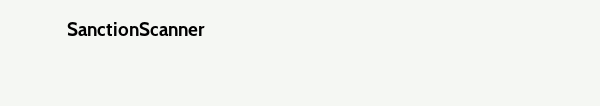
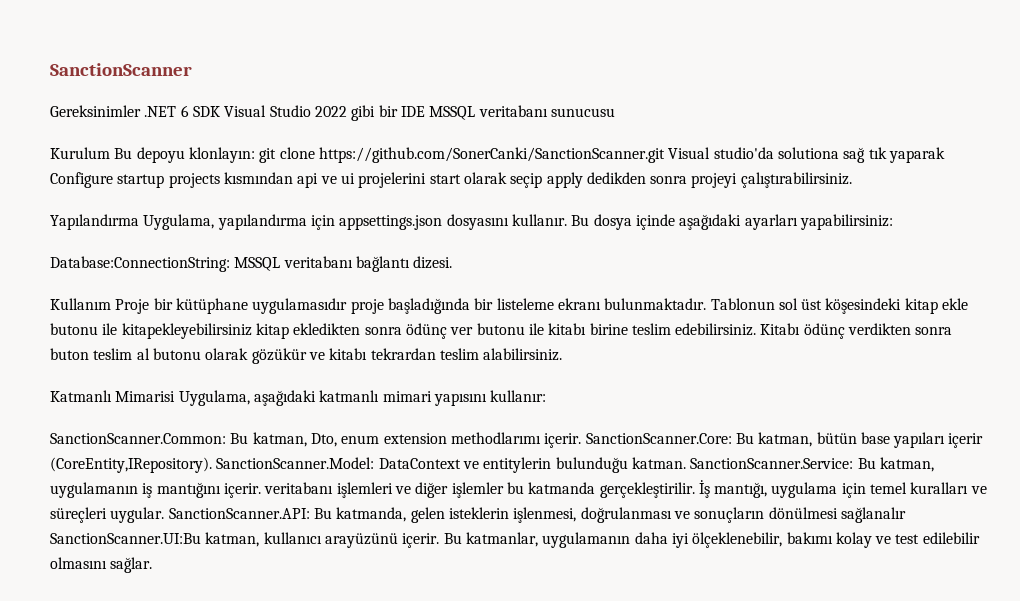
+ Gereksinimler .NET 6 SDK Visual Studio 2022 gibi bir IDE MSSQL veritabanı sunucusu
+ Kurulum Bu depoyu klonlayın: git clone https://github.com/SonerCanki/SanctionScanner.git Visual studio'da solutiona sağ tık yaparak Configure startup projects kısmından api ve ui projelerini start olarak seçip apply dedikden sonra projeyi çalıştırabilirsiniz.
+ Yapılandırma Uygulama, yapılandırma için appsettings.json dosyasını kullanır. Bu dosya içinde aşağıdaki ayarları yapabilirsiniz:
+ Database:ConnectionString: MSSQL veritabanı bağlantı dizesi.
+ Kullanım Proje bir kütüphane uygulamasıdır proje başladığında bir listeleme ekranı bulunmaktadır. Tablonun sol üst köşesindeki kitap ekle butonu ile kitapekleyebilirsiniz kitap ekledikten sonra ödünç ver butonu ile kitabı birine teslim edebilirsiniz. Kitabı ödünç verdikten sonra buton teslim al butonu olarak gözükür ve kitabı tekrardan teslim alabilirsiniz.
+ Katmanlı Mimarisi Uygulama, aşağıdaki katmanlı mimari yapısını kullanır:
+ SanctionScanner.Common: Bu katman, Dto, enum extension methodlarımı içerir. SanctionScanner.Core: Bu katman, bütün base yapıları içerir (CoreEntity,IRepository). SanctionScanner.Model: DataContext ve entitylerin bulunduğu katman. SanctionScanner.Service: Bu katman, uygulamanın iş mantığını içerir. veritabanı işlemleri ve diğer işlemler bu katmanda gerçekleştirilir. İş mantığı, uygulama için temel kuralları ve süreçleri uygular. SanctionScanner.API: Bu katmanda, gelen isteklerin işlenmesi, doğrulanması ve sonuçların dönülmesi sağlanalır SanctionScanner.UI:Bu katman, kullanıcı arayüzünü içerir. Bu katmanlar, uygulamanın daha iyi ölçeklenebilir, bakımı kolay ve test edilebilir olmasını sağlar.

